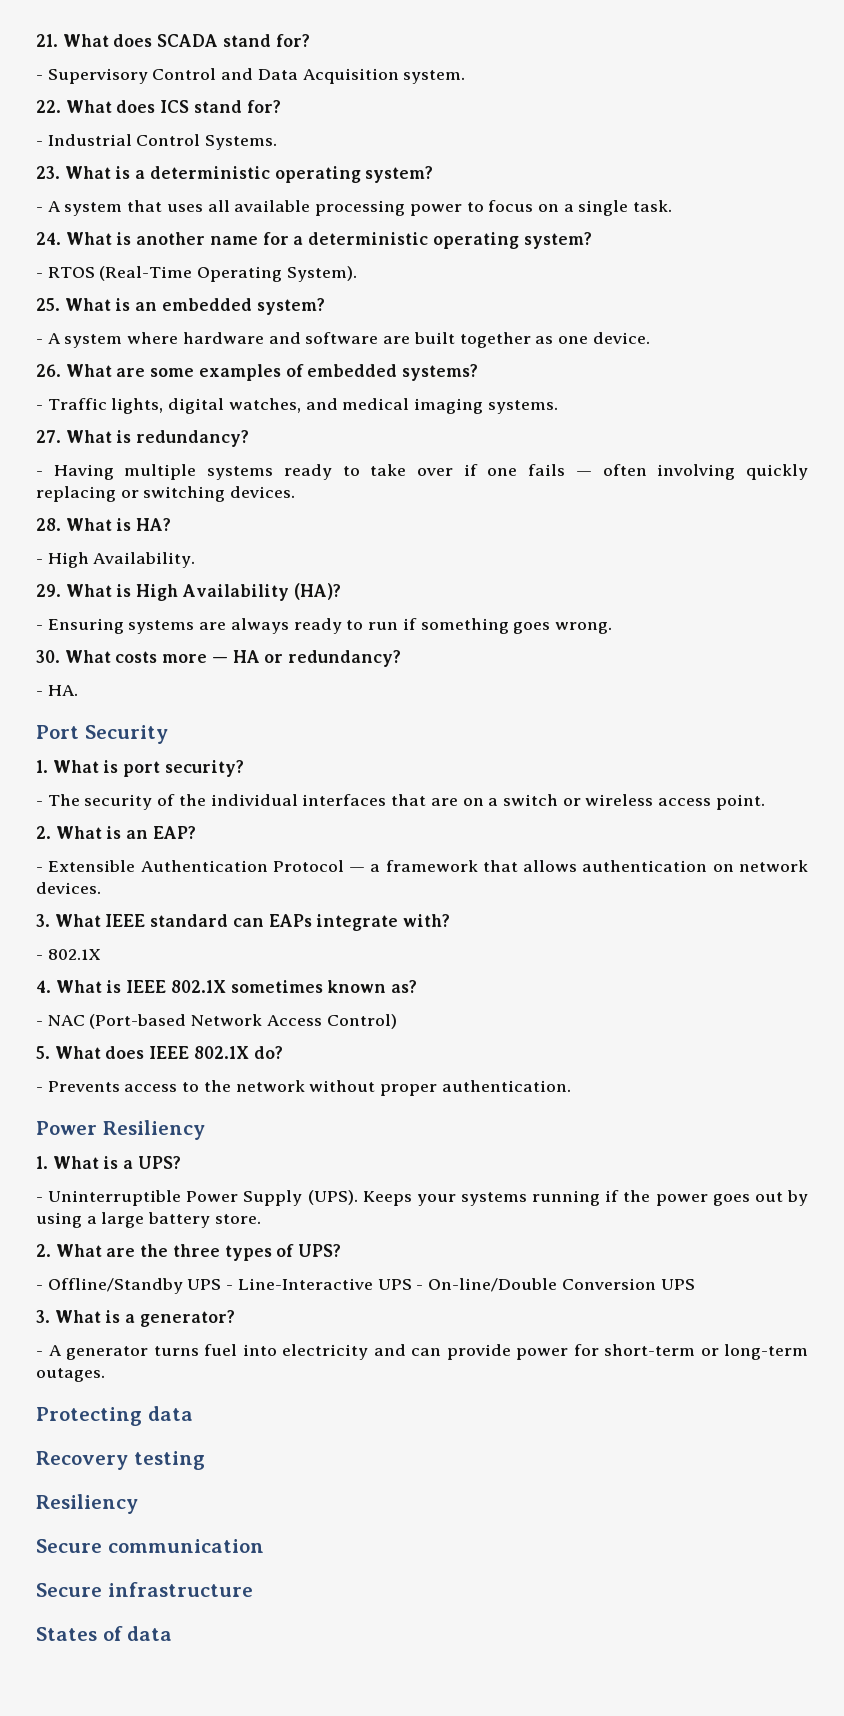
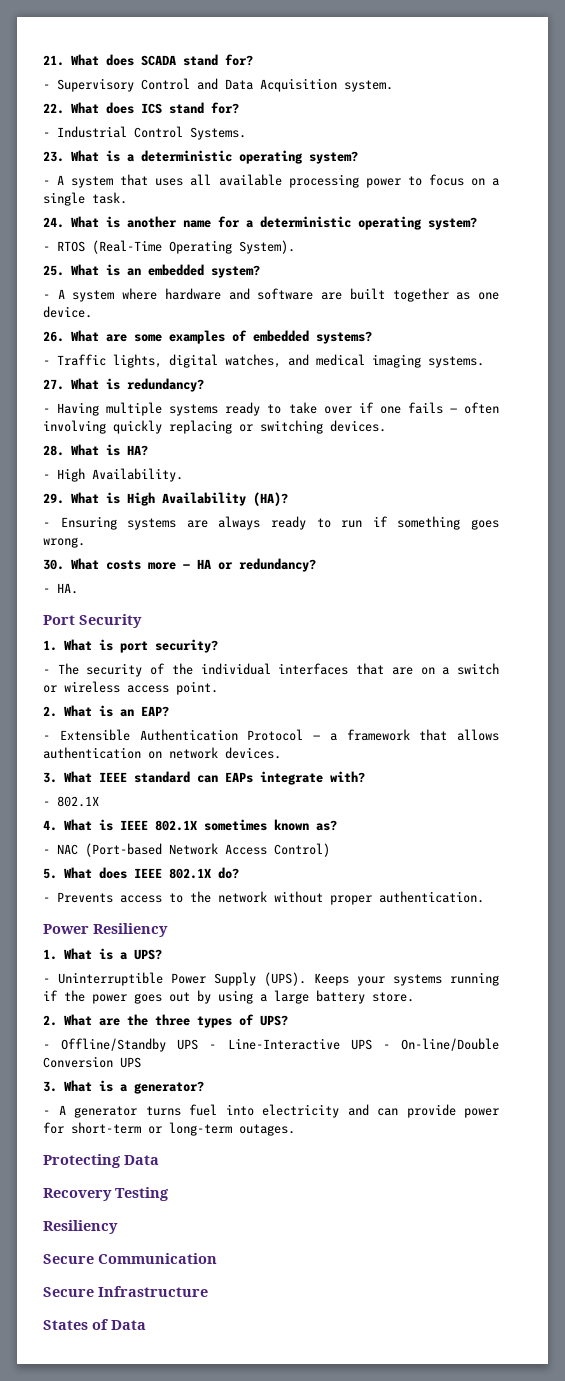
- Protecting data
+ Protecting Data
- Recovery testing
+ Recovery Testing
- Secure communication
- Secure infrastructure
+ Secure Communication
+ Secure Infrastructure
- States of data
+ States of Data

